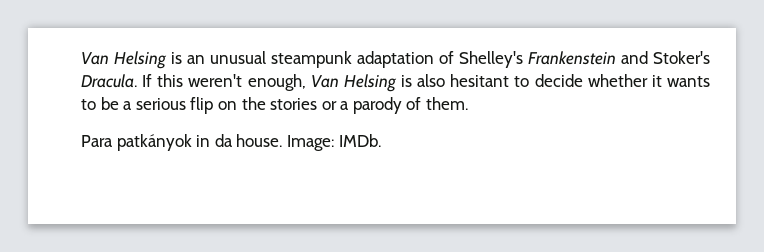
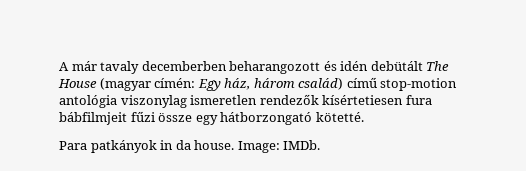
- Van Helsing is an unusual steampunk adaptation of Shelley's Frankenstein and Stoker's Dracula. If this weren't enough, Van Helsing is also hesitant to decide whether it wants to be a serious flip on the stories or a parody of them.
+ A már tavaly decemberben beharangozott és idén debütált The House (magyar címén: Egy ház, három család) című stop-motion antológia viszonylag ismeretlen rendezők kísértetiesen fura bábfilmjeit fűzi össze egy hátborzongató kötetté.

